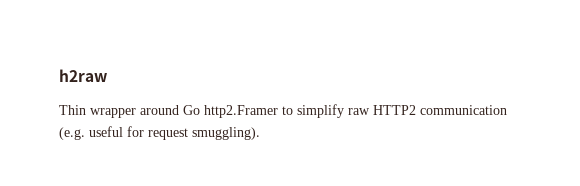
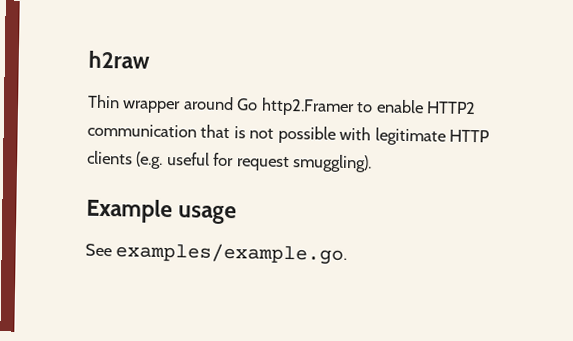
- Thin wrapper around Go http2.Framer to simplify raw HTTP2 communication (e.g. useful for request smuggling).
+ Thin wrapper around Go http2.Framer to enable HTTP2 communication that is not possible with legitimate HTTP clients (e.g. useful for request smuggling).
+ Example usage
+ See examples/example.go.

